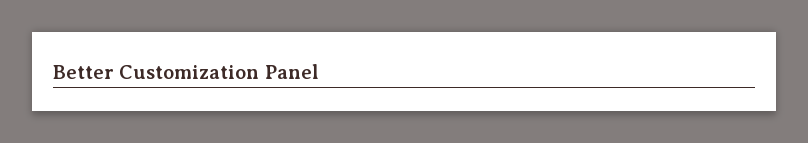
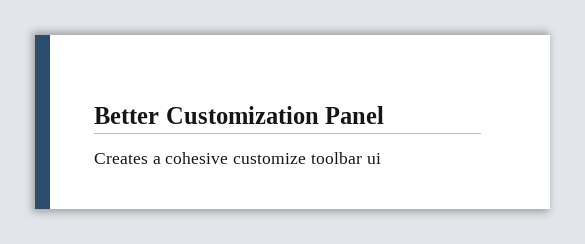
+ Creates a cohesive customize toolbar ui

